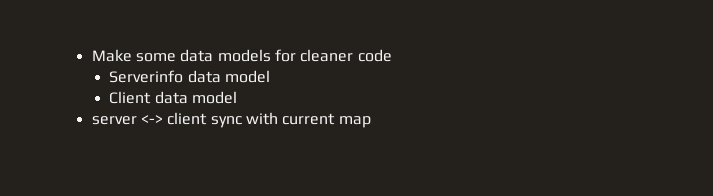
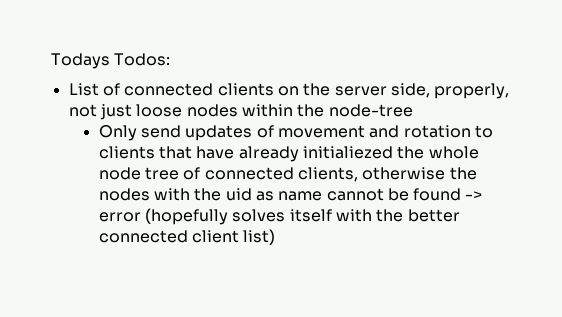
- Make some data models for cleaner code
- Serverinfo data model
- Client data model
- server <-> client sync with current map
+ Todays Todos:
+ List of connected clients on the server side, properly, not just loose nodes within the node-tree
+ Only send updates of movement and rotation to clients that have already initialiezed the whole node tree of connected clients, otherwise the nodes with the uid as name cannot be found -> error (hopefully solves itself with the better connected client list)

